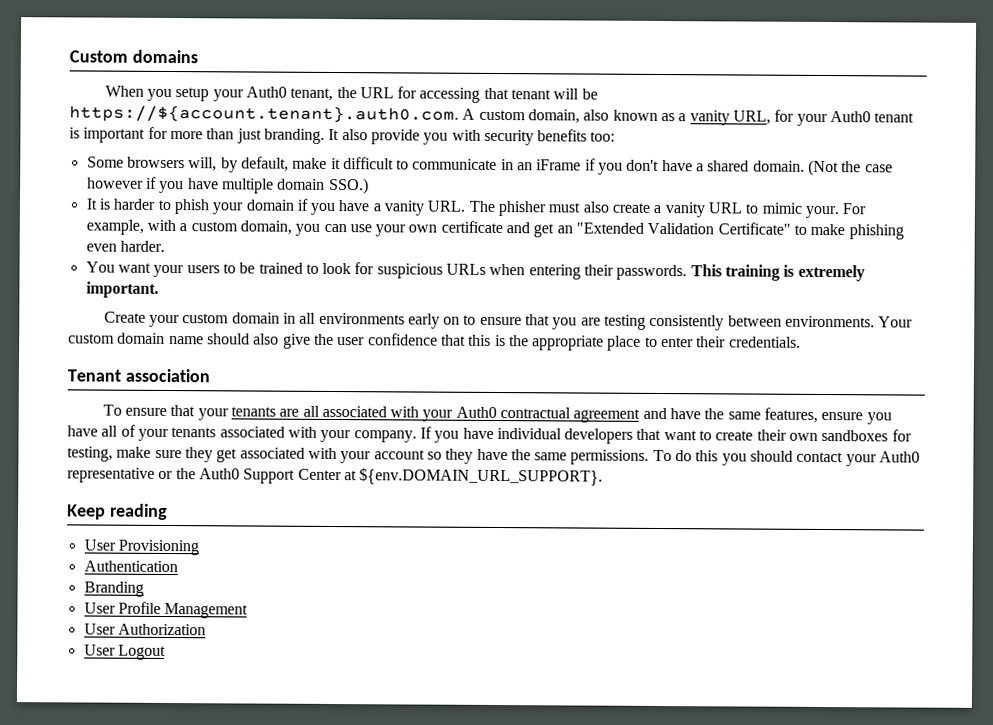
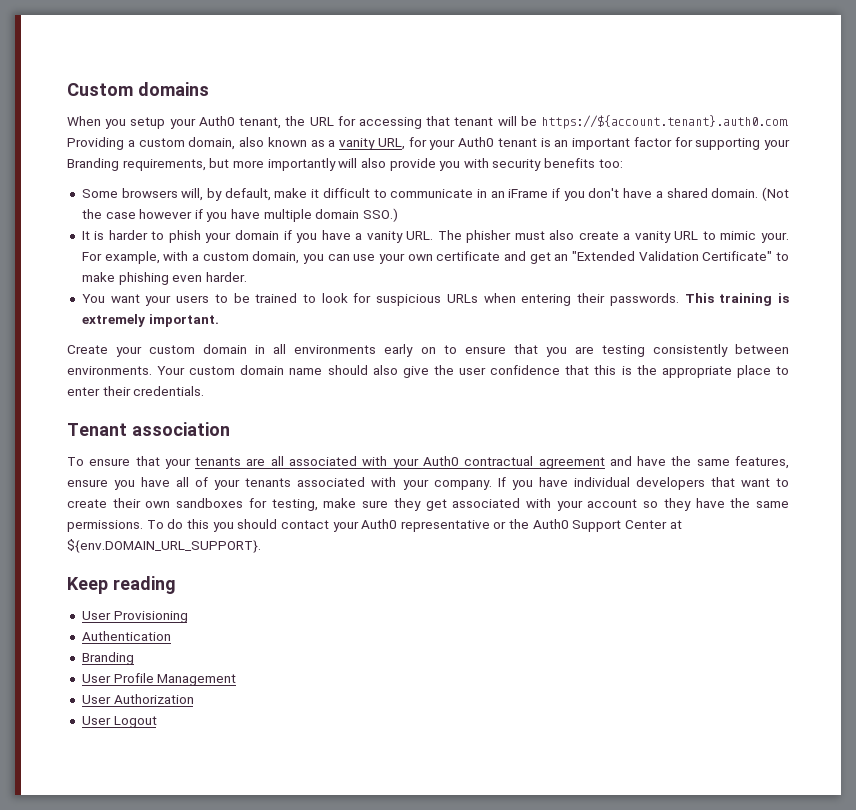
- When you setup your Auth0 tenant, the URL for accessing that tenant will be https://${account.tenant}.auth0.com. A custom domain, also known as a vanity URL, for your Auth0 tenant is important for more than just branding. It also provide you with security benefits too:
+ When you setup your Auth0 tenant, the URL for accessing that tenant will be https://${account.tenant}.auth0.com. Providing a custom domain, also known as a vanity URL, for your Auth0 tenant is an important factor for supporting your Branding requirements, but more importantly will also provide you with security benefits too:

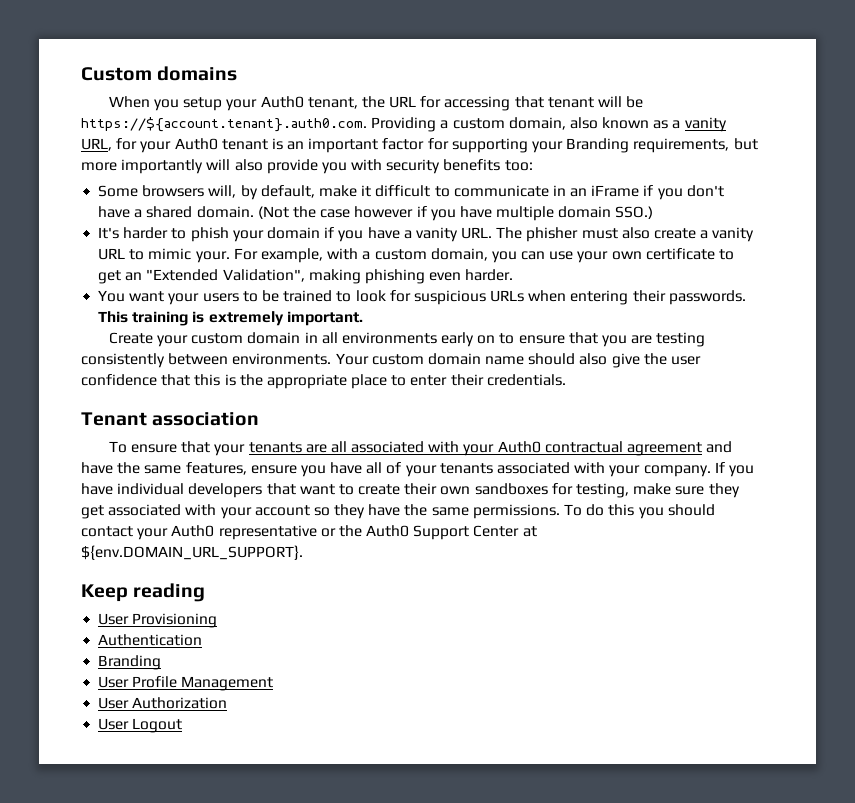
- It is harder to phish your domain if you have a vanity URL. The phisher must also create a vanity URL to mimic your.
+ It's harder to phish your domain if you have a vanity URL. The phisher must also create a vanity URL to mimic your.
- For example, with a custom domain, you can use your own certificate and get an "Extended Validation Certificate" to make phishing even harder.
+ For example, with a custom domain, you can use your own certificate to get an "Extended Validation", making phishing even harder.

